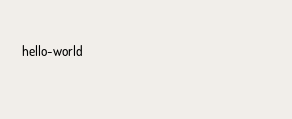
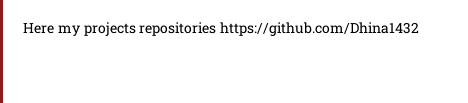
- hello-world
+ Here my projects repositories https://github.com/Dhina1432

